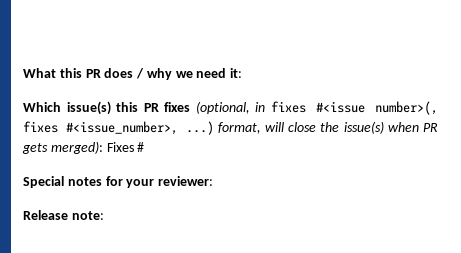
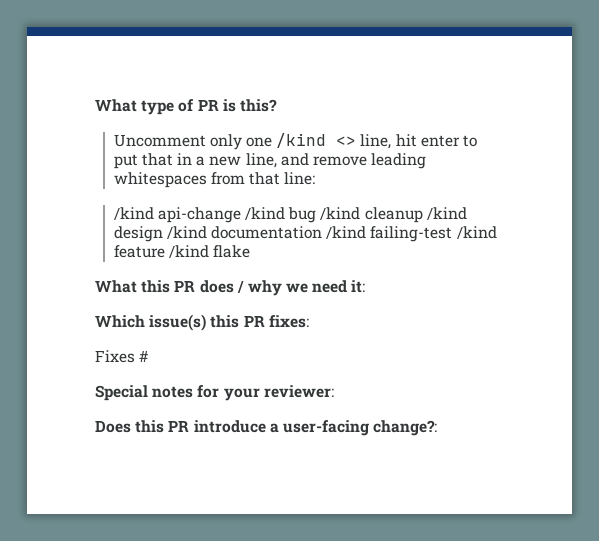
+ What type of PR is this?
+ Uncomment only one /kind <> line, hit enter to put that in a new line, and remove leading whitespaces from that line:
+ /kind api-change /kind bug /kind cleanup /kind design /kind documentation /kind failing-test /kind feature /kind flake
- Which issue(s) this PR fixes (optional, in fixes #<issue number>(, fixes #<issue_number>, ...) format, will close the issue(s) when PR gets merged): Fixes #
+ Which issue(s) this PR fixes:
+ Fixes #
- Release note:
+ Does this PR introduce a user-facing change?:

